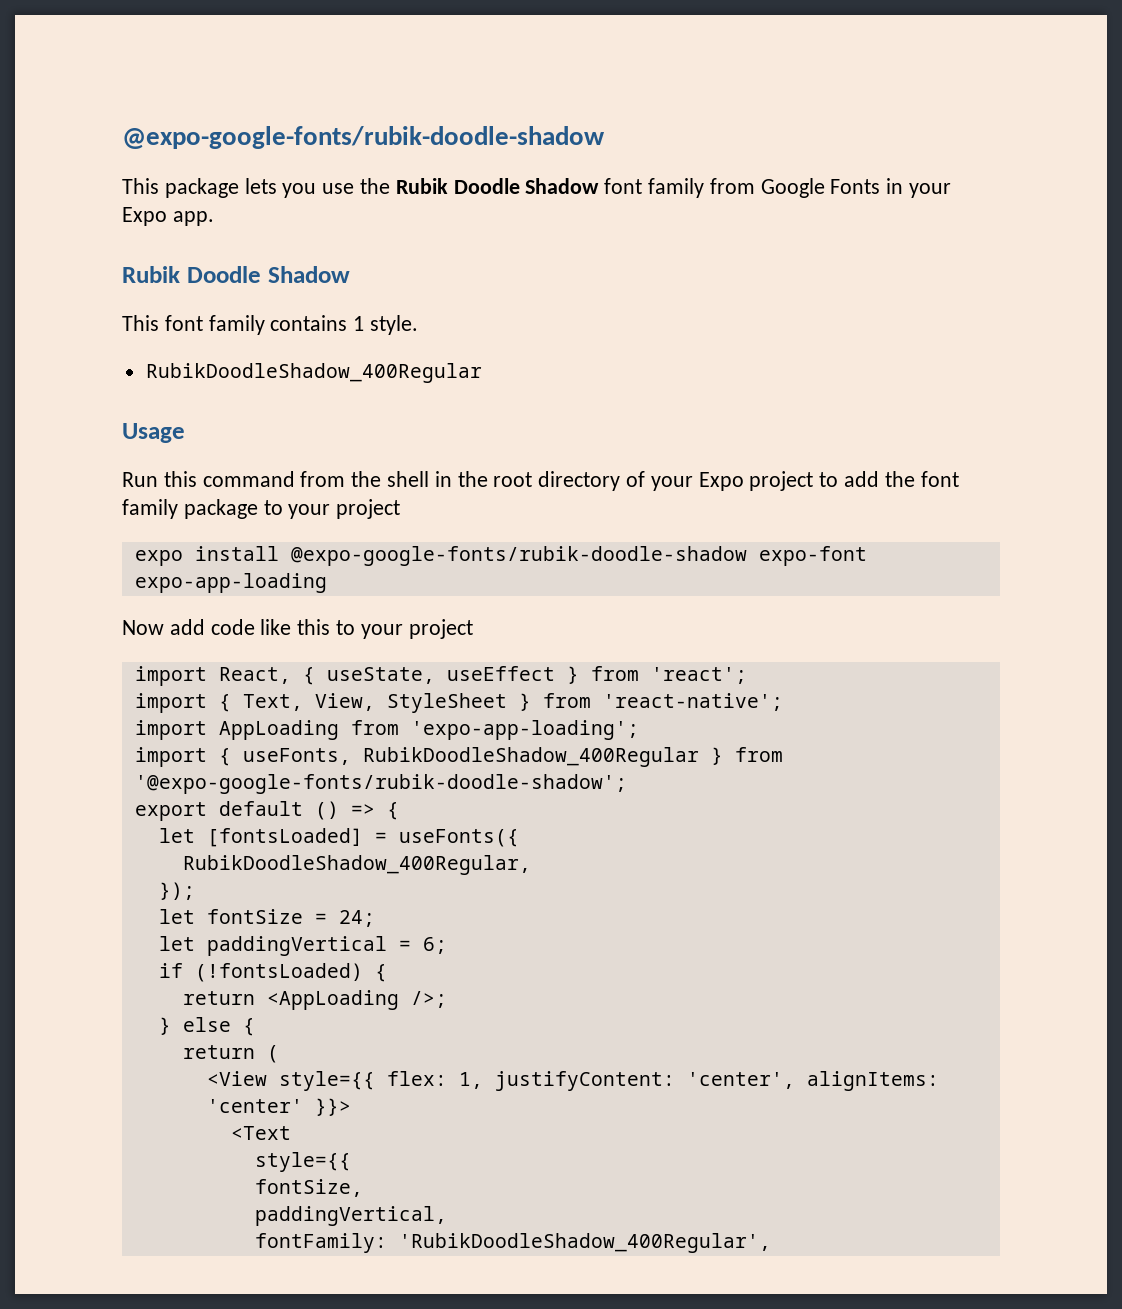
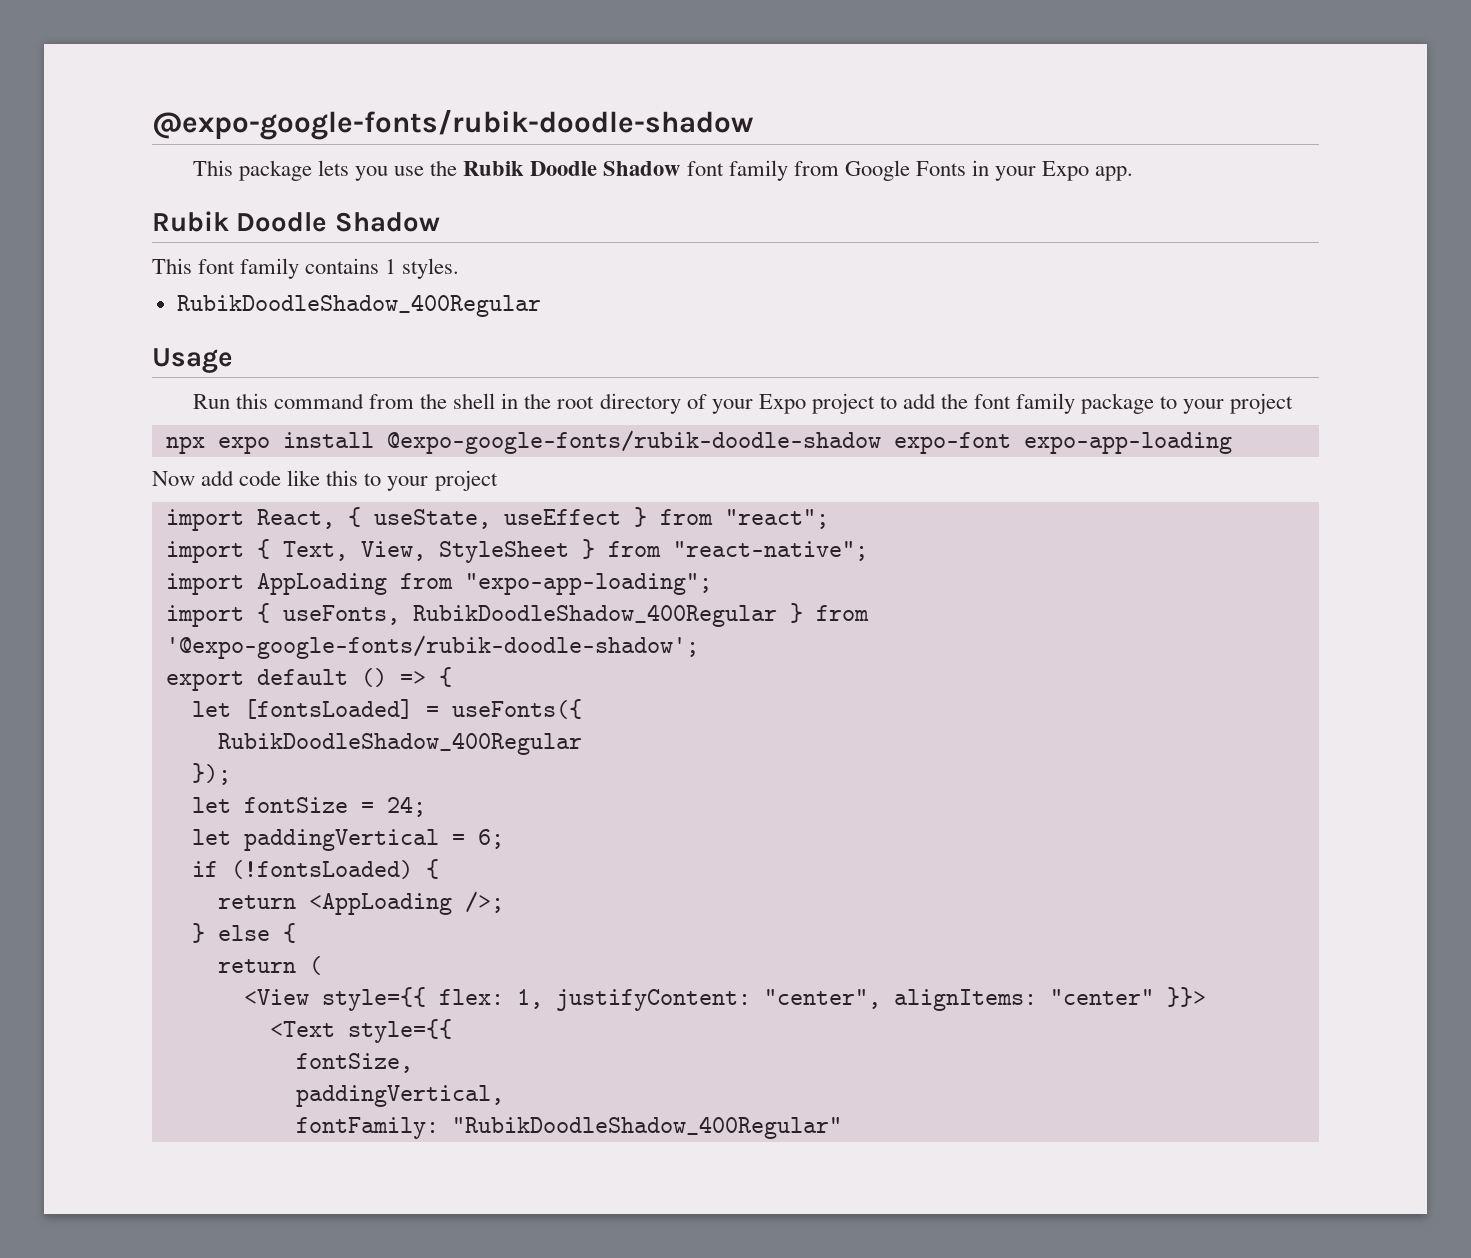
- This font family contains 1 style.
+ This font family contains 1 styles.
- expo install @expo-google-fonts/rubik-doodle-shadow expo-font expo-app-loading
+ npx expo install @expo-google-fonts/rubik-doodle-shadow expo-font expo-app-loading
- import React, { useState, useEffect } from 'react';
+ import React, { useState, useEffect } from "react";
- import { Text, View, StyleSheet } from 'react-native';
+ import { Text, View, StyleSheet } from "react-native";
- import AppLoading from 'expo-app-loading';
+ import AppLoading from "expo-app-loading";
  let [fontsLoaded] = useFonts({
- RubikDoodleShadow_400Regular,
+ RubikDoodleShadow_400Regular
- <View style={{ flex: 1, justifyContent: 'center', alignItems: 'center' }}>
+ <View style={{ flex: 1, justifyContent: "center", alignItems: "center" }}>
- <Text
- style={{
+ <Text style={{
- fontFamily: 'RubikDoodleShadow_400Regular',
+ fontFamily: "RubikDoodleShadow_400Regular"

